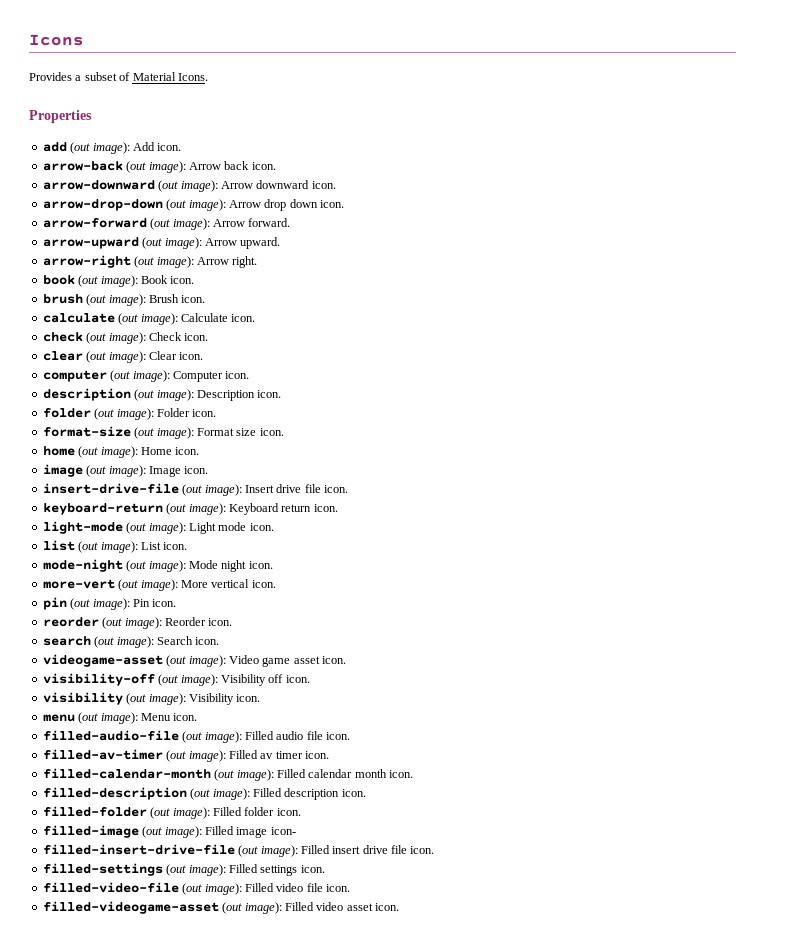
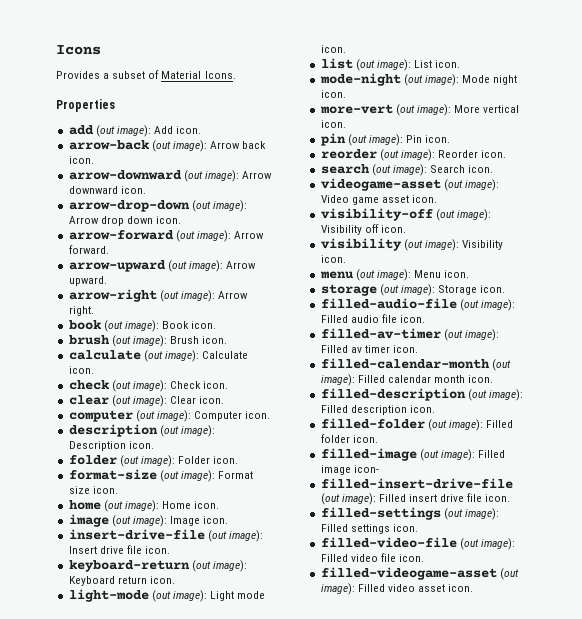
+ storage (out image): Storage icon.

